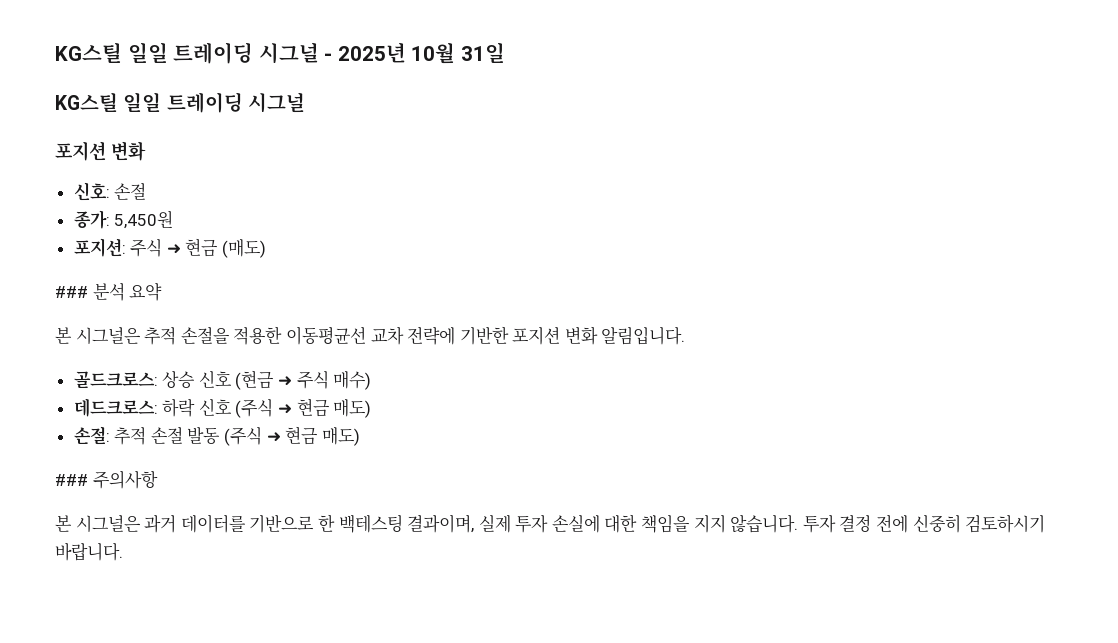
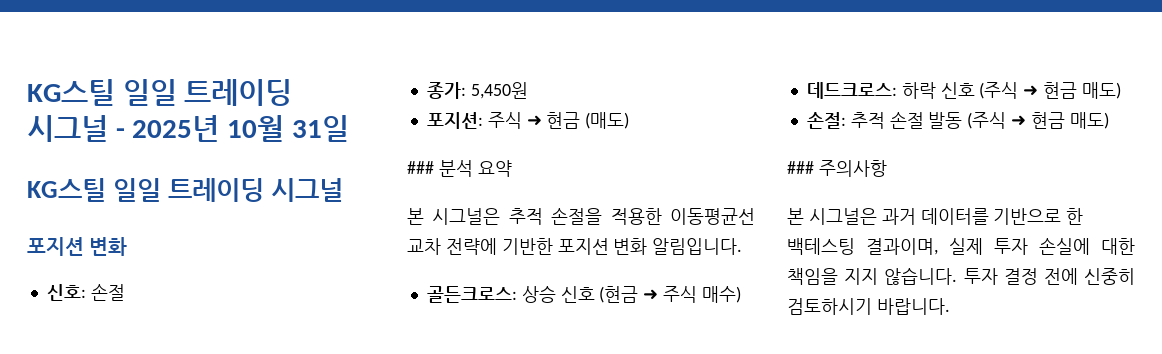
- 골드크로스: 상승 신호 (현금 ➜ 주식 매수)
+ 골든크로스: 상승 신호 (현금 ➜ 주식 매수)

